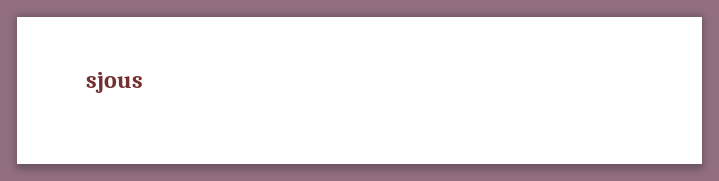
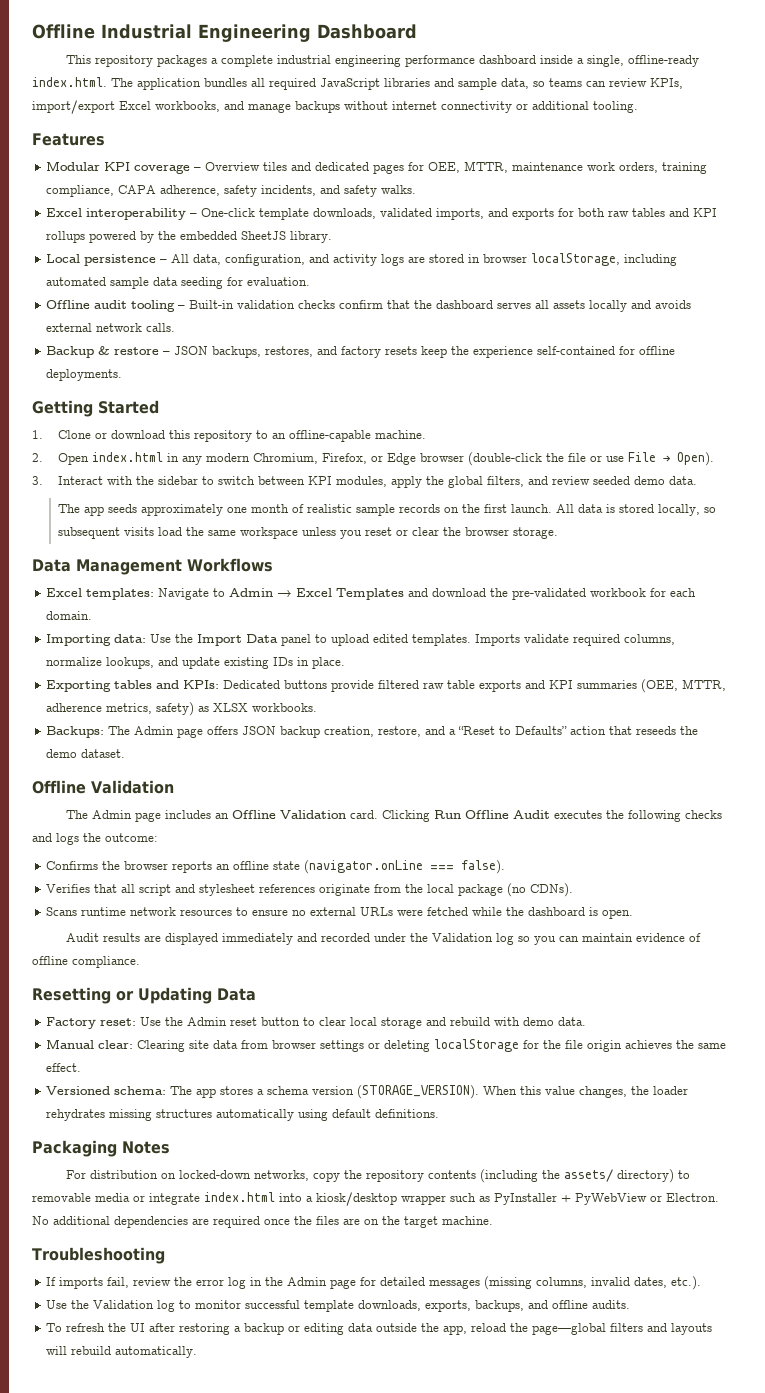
- sjous
+ Offline Industrial Engineering Dashboard
+ This repository packages a complete industrial engineering performance dashboard inside a single, offline-ready index.html. The application bundles all required JavaScript libraries and sample data, so teams can review KPIs, import/export Excel workbooks, and manage backups without internet connectivity or additional tooling.
+ Features
+ Modular KPI coverage – Overview tiles and dedicated pages for OEE, MTTR, maintenance work orders, training compliance, CAPA adherence, safety incidents, and safety walks.
+ Excel interoperability – One-click template downloads, validated imports, and exports for both raw tables and KPI rollups powered by the embedded SheetJS library.
+ Local persistence – All data, configuration, and activity logs are stored in browser localStorage, including automated sample data seeding for evaluation.
+ Offline audit tooling – Built-in validation checks confirm that the dashboard serves all assets locally and avoids external network calls.
+ Backup & restore – JSON backups, restores, and factory resets keep the experience self-contained for offline deployments.
+ Getting Started
+ 1. Clone or download this repository to an offline-capable machine.
+ 2. Open index.html in any modern Chromium, Firefox, or Edge browser (double-click the file or use File → Open).
+ 3. Interact with the sidebar to switch between KPI modules, apply the global filters, and review seeded demo data.
+ The app seeds approximately one month of realistic sample records on the first launch. All data is stored locally, so subsequent visits load the same workspace unless you reset or clear the browser storage.
+ Data Management Workflows
+ Excel templates: Navigate to Admin → Excel Templates and download the pre-validated workbook for each domain.
+ Importing data: Use the Import Data panel to upload edited templates. Imports validate required columns, normalize lookups, and update existing IDs in place.
+ Exporting tables and KPIs: Dedicated buttons provide filtered raw table exports and KPI summaries (OEE, MTTR, adherence metrics, safety) as XLSX workbooks.
+ Backups: The Admin page offers JSON backup creation, restore, and a “Reset to Defaults” action that reseeds the demo dataset.
+ Offline Validation
+ The Admin page includes an Offline Validation card. Clicking Run Offline Audit executes the following checks and logs the outcome:
+ Confirms the browser reports an offline state (navigator.onLine === false).
+ Verifies that all script and stylesheet references originate from the local package (no CDNs).
+ Scans runtime network resources to ensure no external URLs were fetched while the dashboard is open.
+ Audit results are displayed immediately and recorded under the Validation log so you can maintain evidence of offline compliance.
+ Resetting or Updating Data
+ Factory reset: Use the Admin reset button to clear local storage and rebuild with demo data.
+ Manual clear: Clearing site data from browser settings or deleting localStorage for the file origin achieves the same effect.
+ Versioned schema: The app stores a schema version (STORAGE_VERSION). When this value changes, the loader rehydrates missing structures automatically using default definitions.
+ Packaging Notes
+ For distribution on locked-down networks, copy the repository contents (including the assets/ directory) to removable media or integrate index.html into a kiosk/desktop wrapper such as PyInstaller + PyWebView or Electron. No additional dependencies are required once the files are on the target machine.
+ Troubleshooting
+ If imports fail, review the error log in the Admin page for detailed messages (missing columns, invalid dates, etc.).
+ Use the Validation log to monitor successful template downloads, exports, backups, and offline audits.
+ To refresh the UI after restoring a backup or editing data outside the app, reload the page—global filters and layouts will rebuild automatically.

